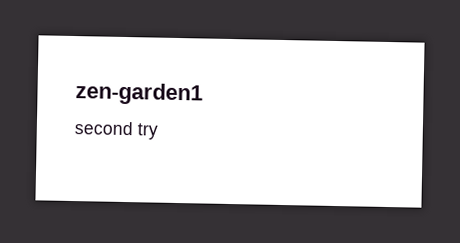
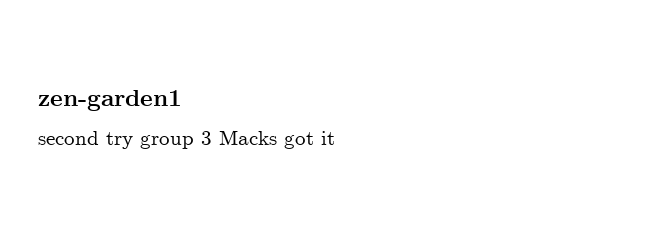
- second try
+ second try group 3 Macks got it

